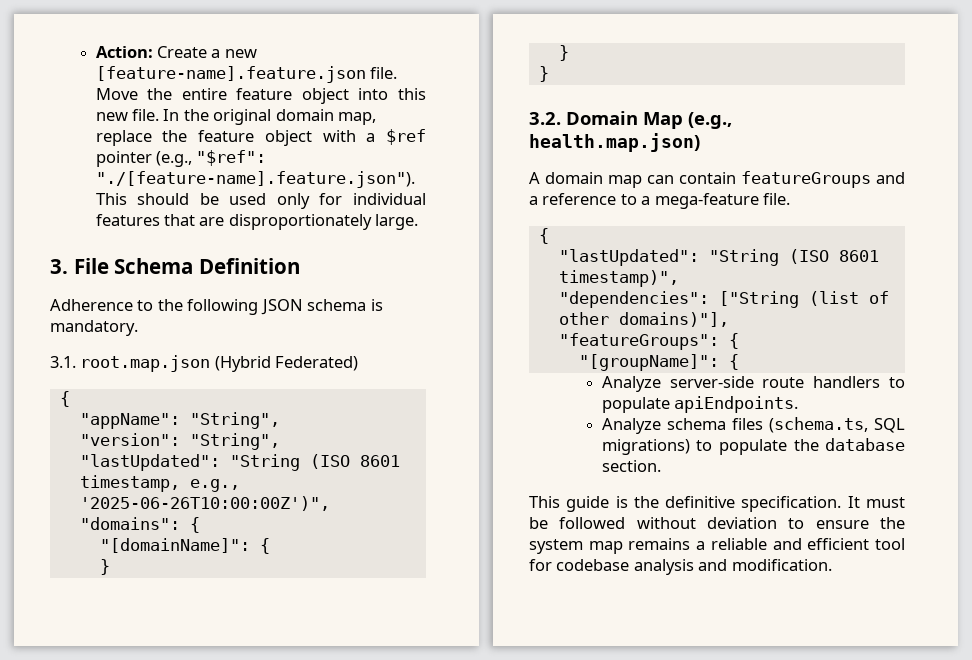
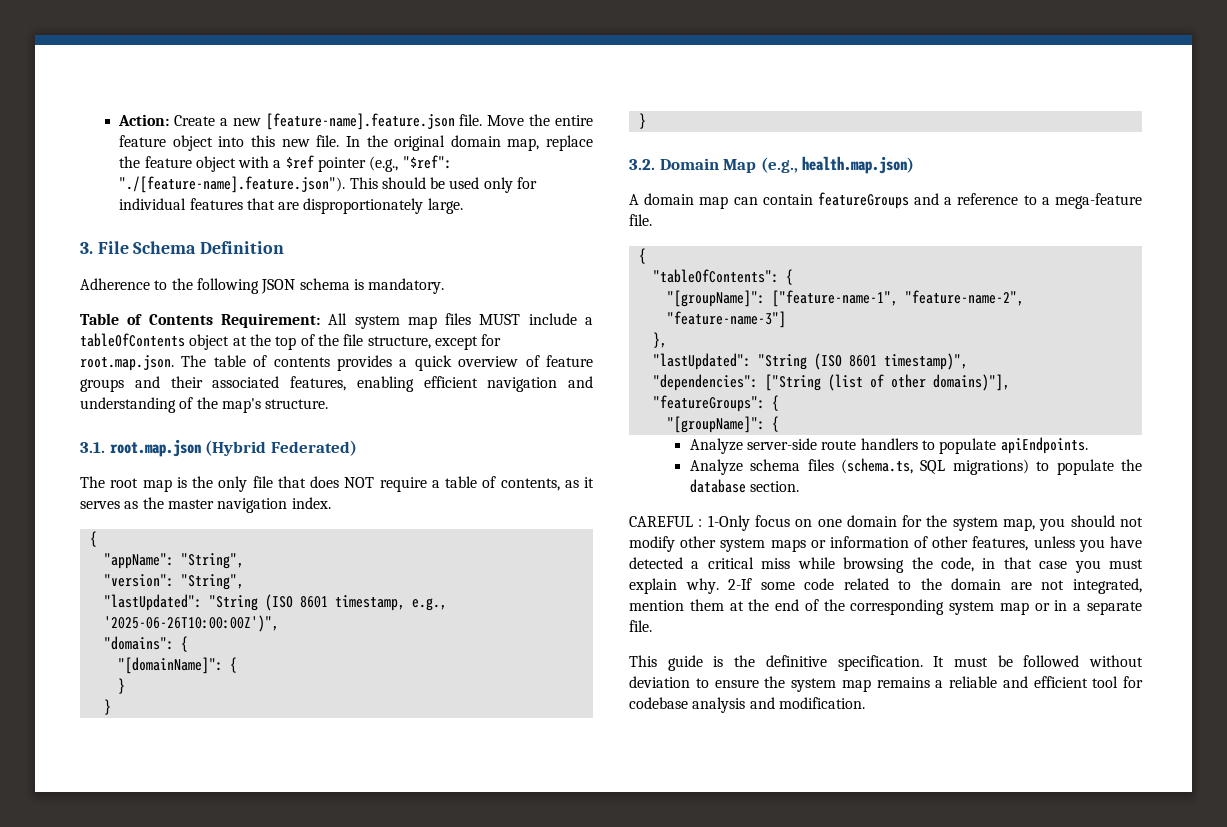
+ Table of Contents Requirement: All system map files MUST include a tableOfContents object at the top of the file structure, except for root.map.json. The table of contents provides a quick overview of feature groups and their associated features, enabling efficient navigation and understanding of the map's structure.
  3.1. root.map.json (Hybrid Federated)
+ The root map is the only file that does NOT require a table of contents, as it serves as the master navigation index.
+ "tableOfContents": {
+ "[groupName]": ["feature-name-1", "feature-name-2", "feature-name-3"]
+ },
+ CAREFUL : 1-Only focus on one domain for the system map, you should not modify other system maps or information of other features, unless you have detected a critical miss while browsing the code, in that case you must explain why. 2-If some code related to the domain are not integrated, mention them at the end of the corresponding system map or in a separate file.

